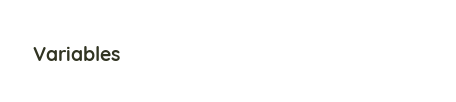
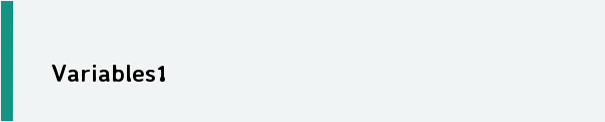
- Variables
+ Variables1

